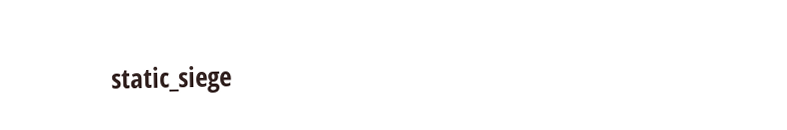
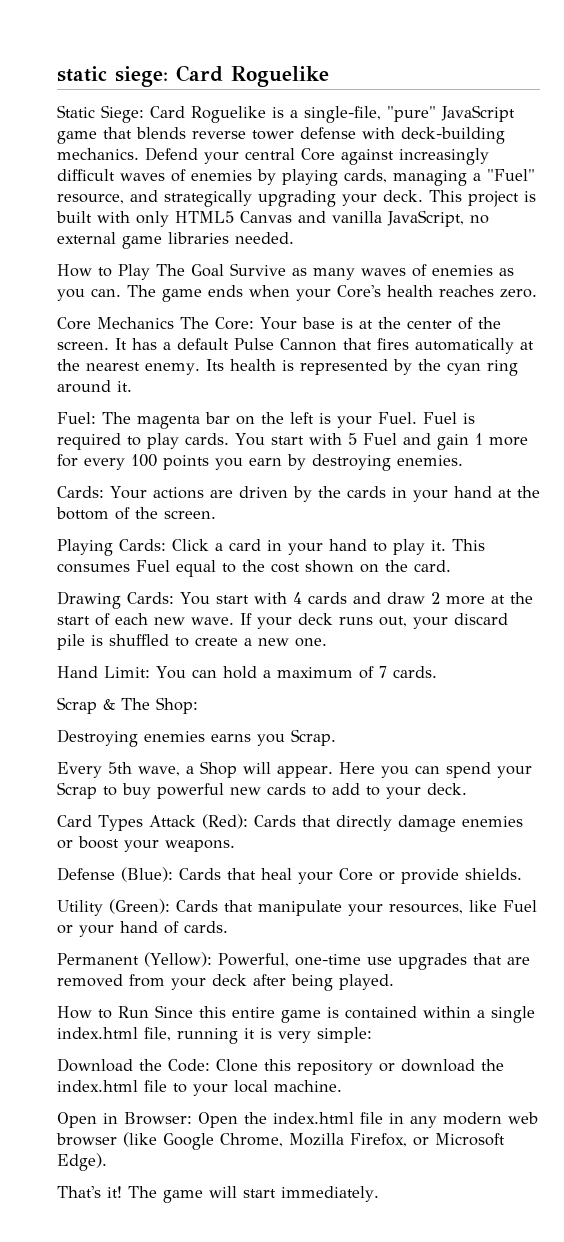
- static_siege
+ static siege: Card Roguelike
+ Static Siege: Card Roguelike is a single-file, "pure" JavaScript game that blends reverse tower defense with deck-building mechanics. Defend your central Core against increasingly difficult waves of enemies by playing cards, managing a "Fuel" resource, and strategically upgrading your deck. This project is built with only HTML5 Canvas and vanilla JavaScript, no external game libraries needed.
+ How to Play The Goal Survive as many waves of enemies as you can. The game ends when your Core's health reaches zero.
+ Core Mechanics The Core: Your base is at the center of the screen. It has a default Pulse Cannon that fires automatically at the nearest enemy. Its health is represented by the cyan ring around it.
+ Fuel: The magenta bar on the left is your Fuel. Fuel is required to play cards. You start with 5 Fuel and gain 1 more for every 100 points you earn by destroying enemies.
+ Cards: Your actions are driven by the cards in your hand at the bottom of the screen.
+ Playing Cards: Click a card in your hand to play it. This consumes Fuel equal to the cost shown on the card.
+ Drawing Cards: You start with 4 cards and draw 2 more at the start of each new wave. If your deck runs out, your discard pile is shuffled to create a new one.
+ Hand Limit: You can hold a maximum of 7 cards.
+ Scrap & The Shop:
+ Destroying enemies earns you Scrap.
+ Every 5th wave, a Shop will appear. Here you can spend your Scrap to buy powerful new cards to add to your deck.
+ Card Types Attack (Red): Cards that directly damage enemies or boost your weapons.
+ Defense (Blue): Cards that heal your Core or provide shields.
+ Utility (Green): Cards that manipulate your resources, like Fuel or your hand of cards.
+ Permanent (Yellow): Powerful, one-time use upgrades that are removed from your deck after being played.
+ How to Run Since this entire game is contained within a single index.html file, running it is very simple:
+ Download the Code: Clone this repository or download the index.html file to your local machine.
+ Open in Browser: Open the index.html file in any modern web browser (like Google Chrome, Mozilla Firefox, or Microsoft Edge).
+ That's it! The game will start immediately.

